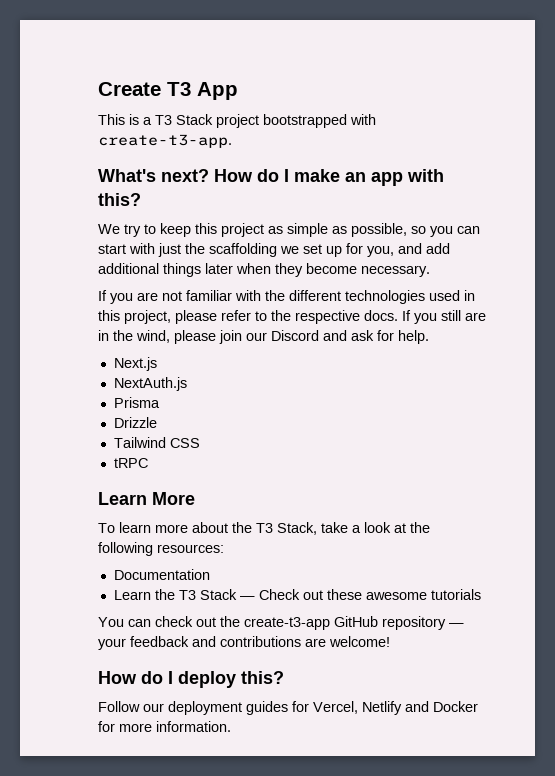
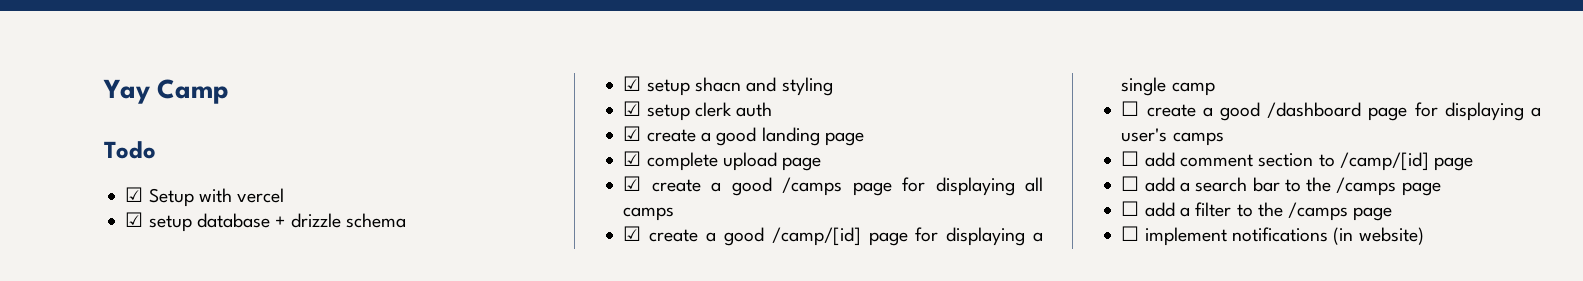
- Create T3 App
- This is a T3 Stack project bootstrapped with create-t3-app.
- What's next? How do I make an app with this?
- We try to keep this project as simple as possible, so you can start with just the scaffolding we set up for you, and add additional things later when they become necessary.
- If you are not familiar with the different technologies used in this project, please refer to the respective docs. If you still are in the wind, please join our Discord and ask for help.
- Next.js
- NextAuth.js
- Prisma
- Drizzle
- Tailwind CSS
- tRPC
- Learn More
- To learn more about the T3 Stack, take a look at the following resources:
- Documentation
- Learn the T3 Stack — Check out these awesome tutorials
- You can check out the create-t3-app GitHub repository — your feedback and contributions are welcome!
- How do I deploy this?
- Follow our deployment guides for Vercel, Netlify and Docker for more information.
+ Yay Camp
+ Todo
+ ☑ Setup with vercel
+ ☑ setup database + drizzle schema
+ ☑ setup shacn and styling
+ ☑ setup clerk auth
+ ☑ create a good landing page
+ ☑ complete upload page
+ ☑ create a good /camps page for displaying all camps
+ ☑ create a good /camp/[id] page for displaying a single camp
+ ☐ create a good /dashboard page for displaying a user's camps
+ ☐ add comment section to /camp/[id] page
+ ☐ add a search bar to the /camps page
+ ☐ add a filter to the /camps page
+ ☐ implement notifications (in website)

